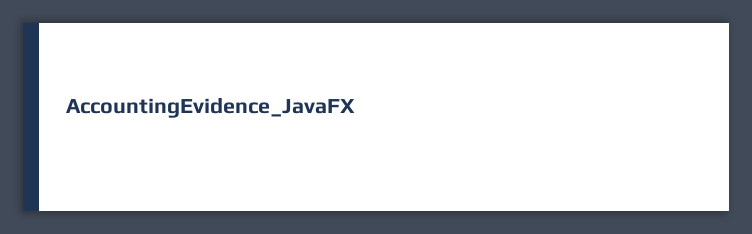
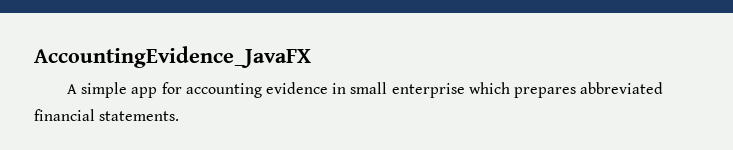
+ A simple app for accounting evidence in small enterprise which prepares abbreviated financial statements.

